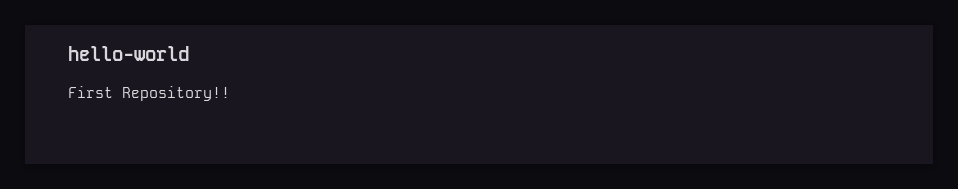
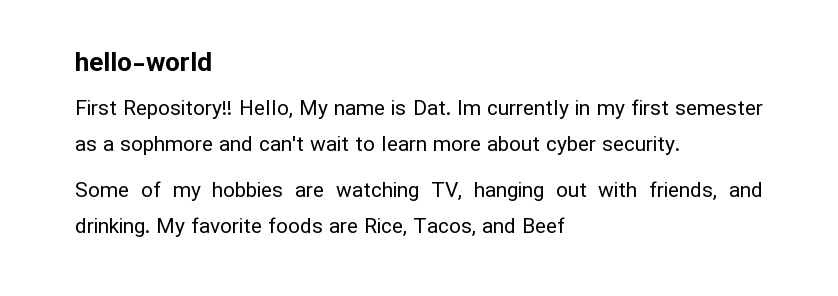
+ Hello, My name is Dat. Im currently in my first semester as a sophmore and can't wait to learn more about cyber security.
+ Some of my hobbies are watching TV, hanging out with friends, and drinking. My favorite foods are Rice, Tacos, and Beef

